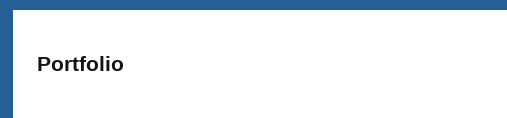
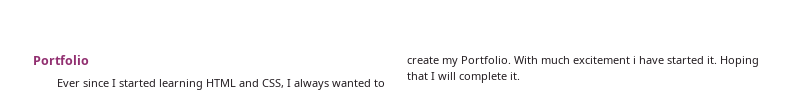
+ Ever since I started learning HTML and CSS, I always wanted to create my Portfolio. With much excitement i have started it. Hoping that I will complete it.

